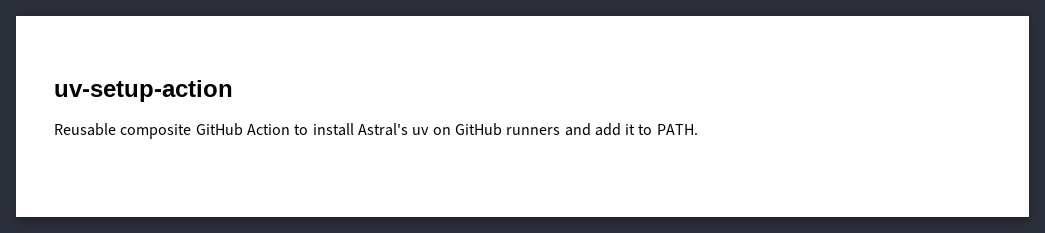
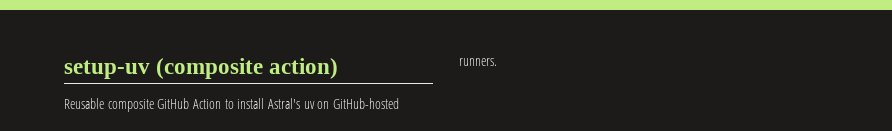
- uv-setup-action
+ setup-uv (composite action)
- Reusable composite GitHub Action to install Astral's uv on GitHub runners and add it to PATH.
+ Reusable composite GitHub Action to install Astral's uv on GitHub-hosted runners.

